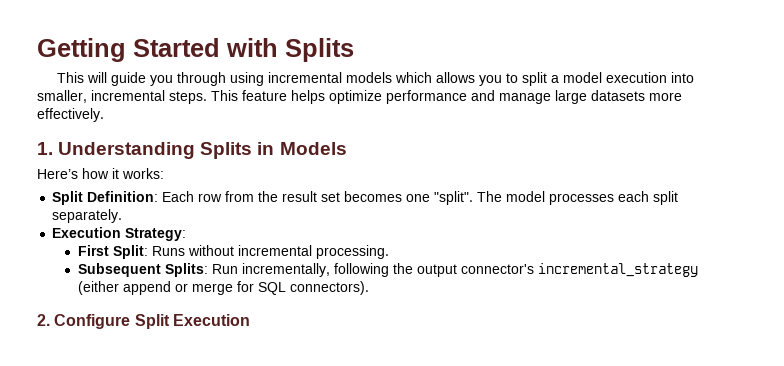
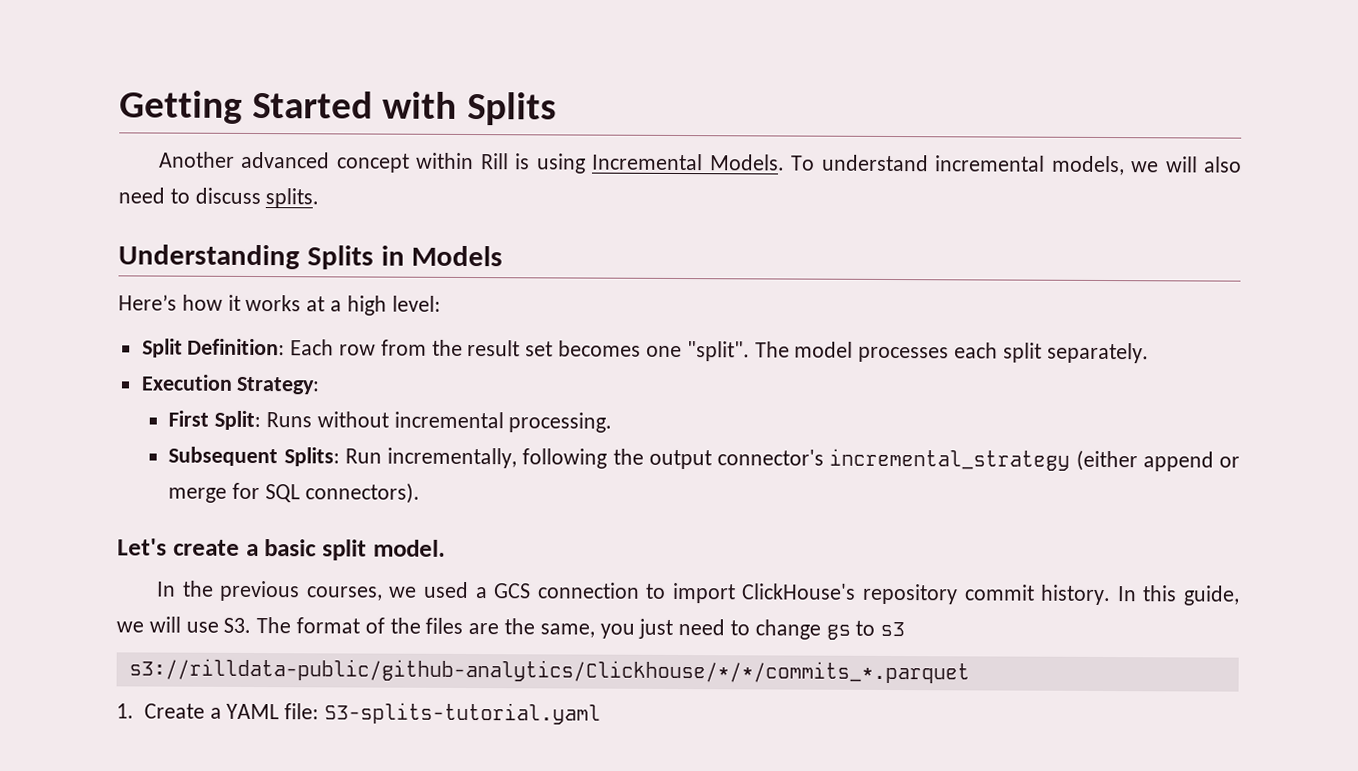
- This will guide you through using incremental models which allows you to split a model execution into smaller, incremental steps. This feature helps optimize performance and manage large datasets more effectively.
- 1. Understanding Splits in Models
+ Another advanced concept within Rill is using Incremental Models. To understand incremental models, we will also need to discuss splits.
+ Understanding Splits in Models
- Here’s how it works:
+ Here’s how it works at a high level:
- 2. Configure Split Execution
+ Let's create a basic split model.
+ In the previous courses, we used a GCS connection to import ClickHouse's repository commit history. In this guide, we will use S3. The format of the files are the same, you just need to change gs to s3
+ s3://rilldata-public/github-analytics/Clickhouse/*/*/commits_*.parquet
+ 1. Create a YAML file: S3-splits-tutorial.yaml

